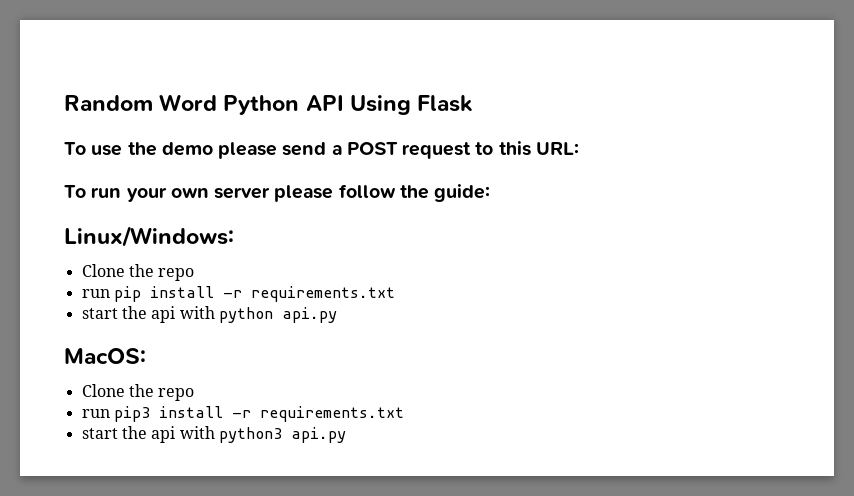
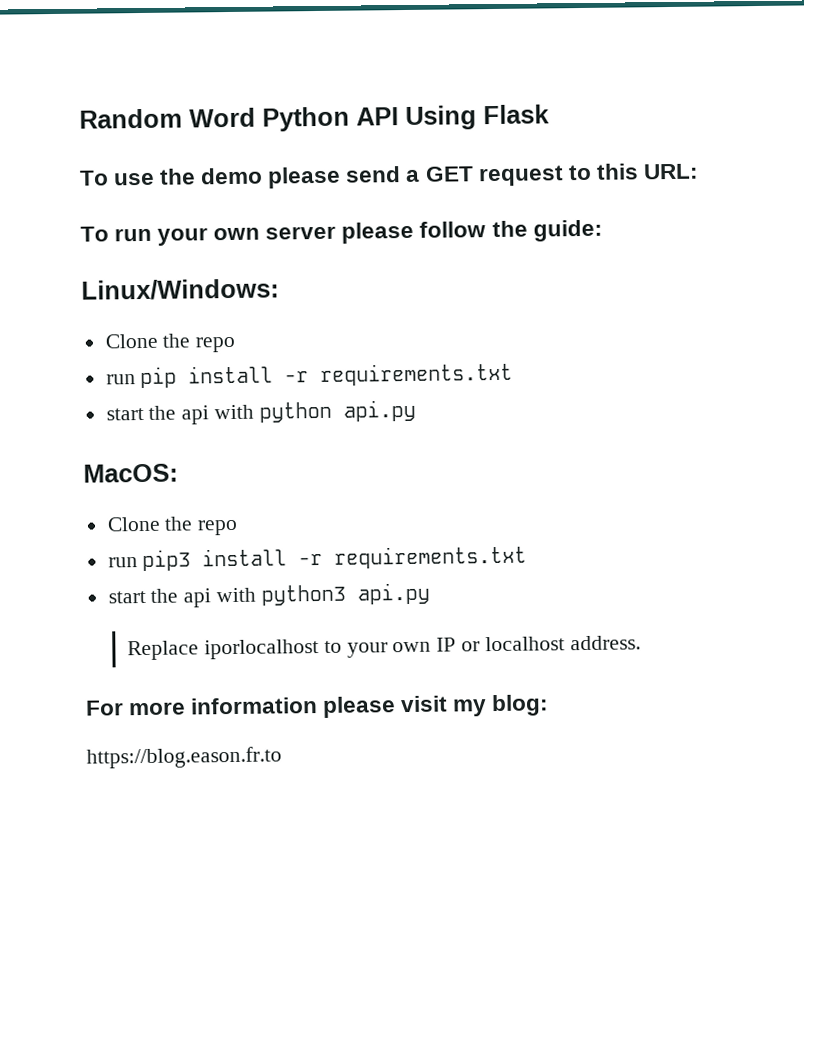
- To use the demo please send a POST request to this URL:
+ To use the demo please send a GET request to this URL:
+ Replace iporlocalhost to your own IP or localhost address.
+ For more information please visit my blog:
+ https://blog.eason.fr.to

